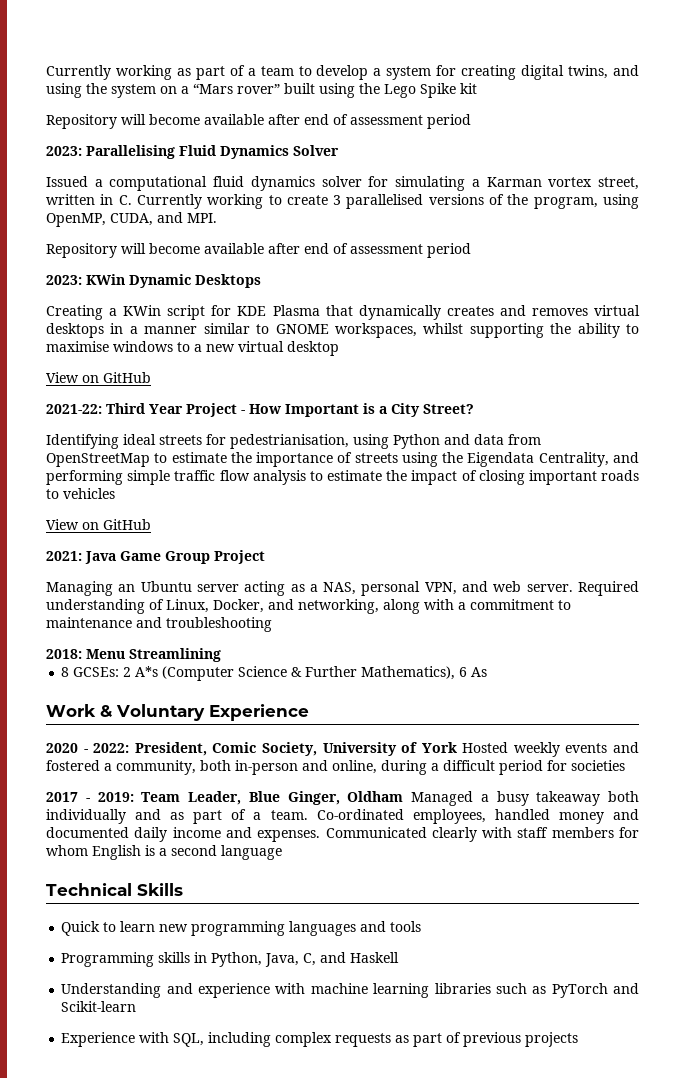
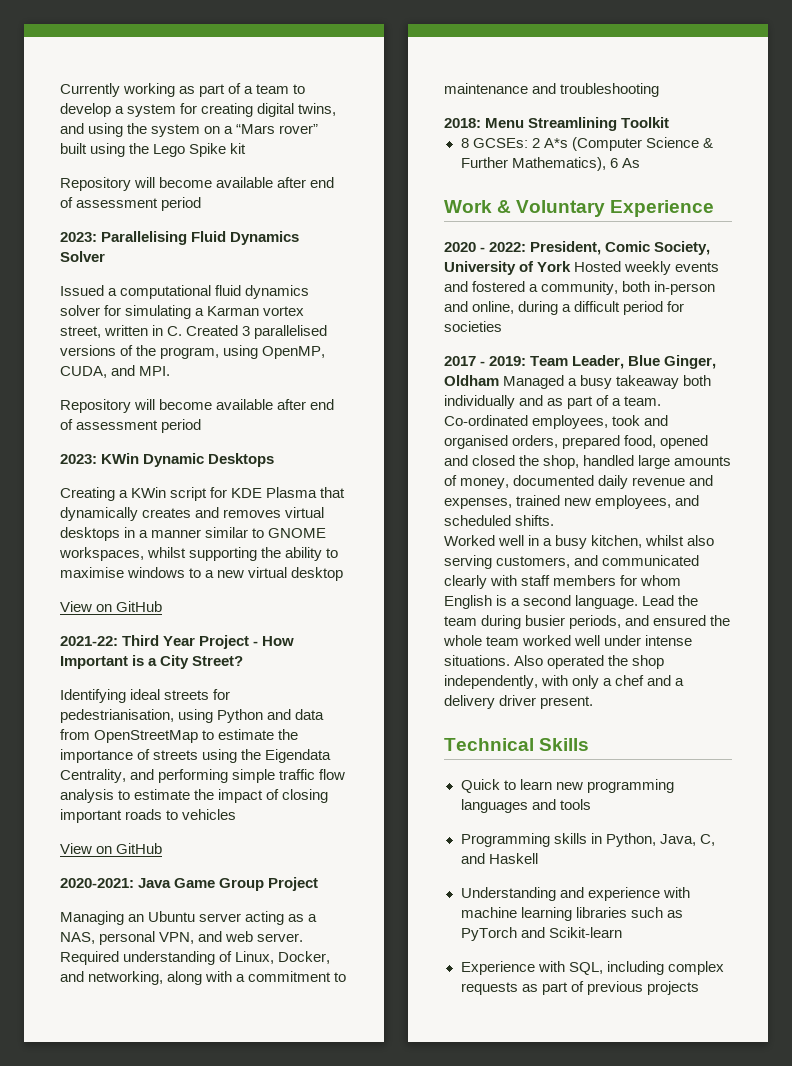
- Issued a computational fluid dynamics solver for simulating a Karman vortex street, written in C. Currently working to create 3 parallelised versions of the program, using OpenMP, CUDA, and MPI.
+ Issued a computational fluid dynamics solver for simulating a Karman vortex street, written in C. Created 3 parallelised versions of the program, using OpenMP, CUDA, and MPI.
- 2021: Java Game Group Project
+ 2020-2021: Java Game Group Project
- 2018: Menu Streamlining
+ 2018: Menu Streamlining Toolkit
- Co-ordinated employees, handled money and documented daily income and expenses. Communicated clearly with staff members for whom English is a second language
+ Co-ordinated employees, took and organised orders, prepared food, opened and closed the shop, handled large amounts of money, documented daily revenue and expenses, trained new employees, and scheduled shifts.
+ Worked well in a busy kitchen, whilst also serving customers, and communicated clearly with staff members for whom English is a second language. Lead the team during busier periods, and ensured the whole team worked well under intense situations. Also operated the shop independently, with only a chef and a delivery driver present.

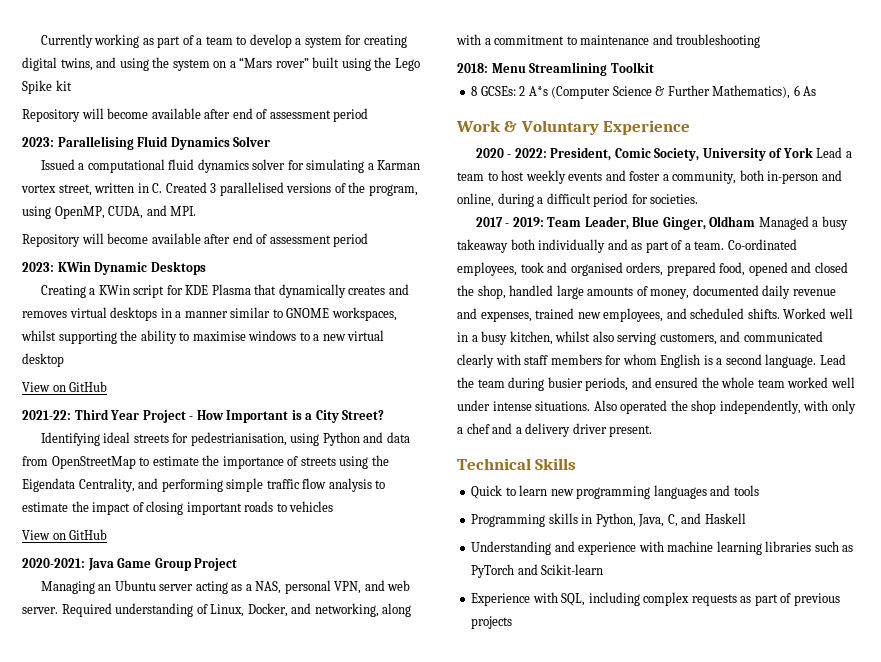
- 2020 - 2022: President, Comic Society, University of York Hosted weekly events and fostered a community, both in-person and online, during a difficult period for societies
+ 2020 - 2022: President, Comic Society, University of York Lead a team to host weekly events and foster a community, both in-person and online, during a difficult period for societies.
- Co-ordinated employees, took and organised orders, prepared food, opened and closed the shop, handled large amounts of money, documented daily revenue and expenses, trained new employees, and scheduled shifts.
- Worked well in a busy kitchen, whilst also serving customers, and communicated clearly with staff members for whom English is a second language.
+ Co-ordinated employees, took and organised orders, prepared food, opened and closed the shop, handled large amounts of money, documented daily revenue and expenses, trained new employees, and scheduled shifts. Worked well in a busy kitchen, whilst also serving customers, and communicated clearly with staff members for whom English is a second language.

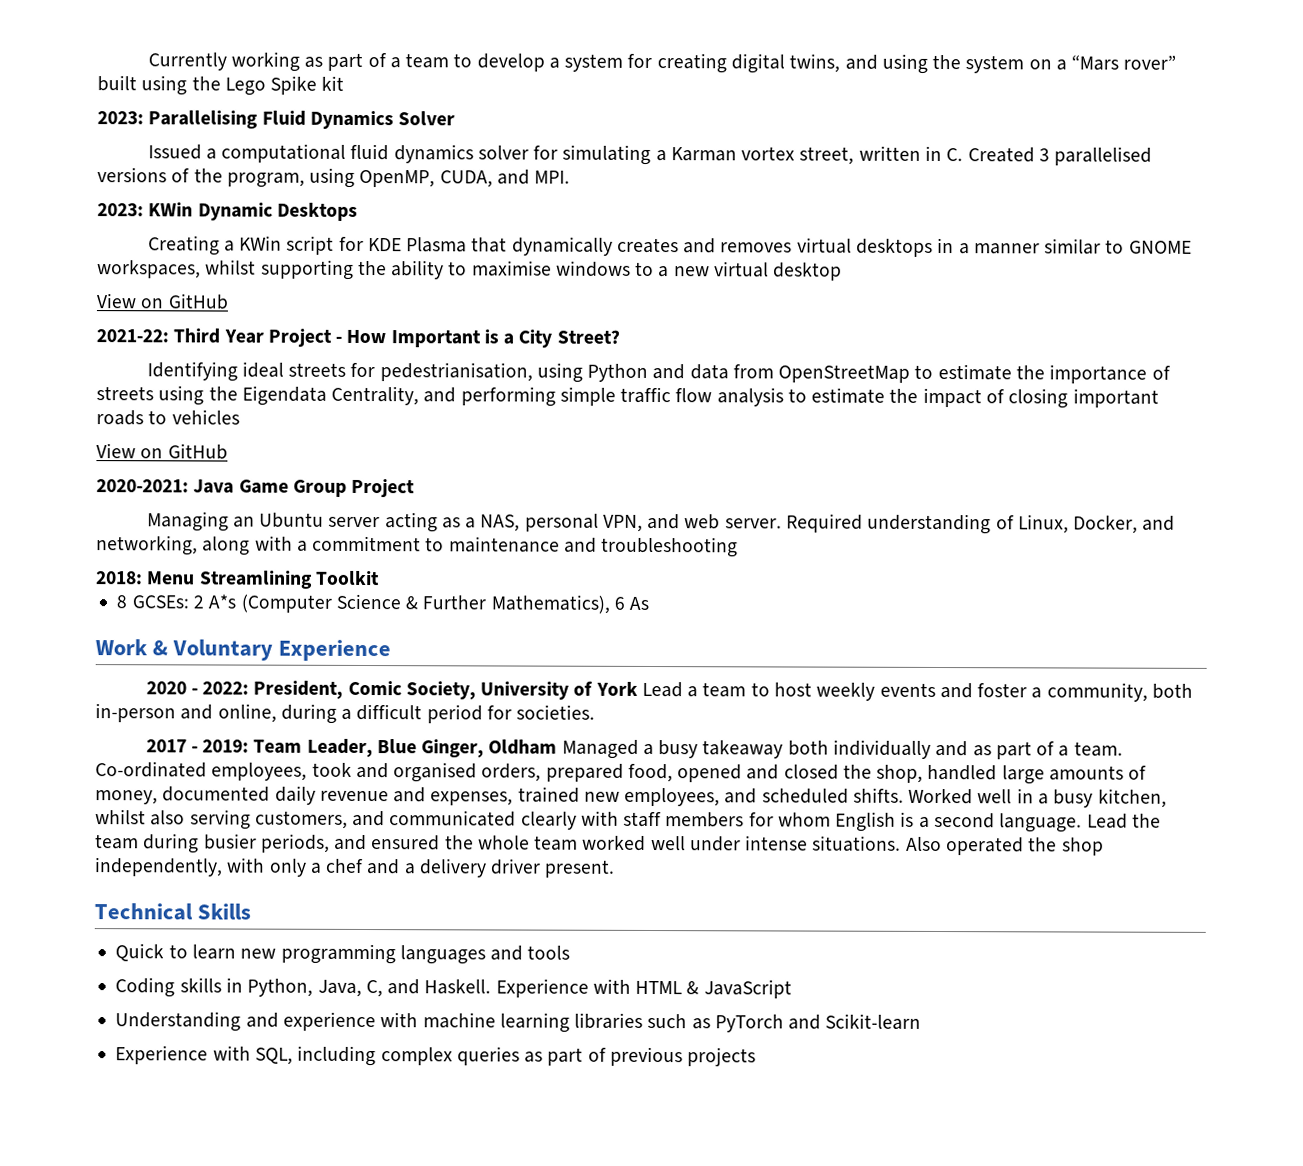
  Currently working as part of a team to develop a system for creating digital twins, and using the system on a “Mars rover” built using the Lego Spike kit
- Repository will become available after end of assessment period
  Issued a computational fluid dynamics solver for simulating a Karman vortex street, written in C. Created 3 parallelised versions of the program, using OpenMP, CUDA, and MPI.
- Repository will become available after end of assessment period
- Programming skills in Python, Java, C, and Haskell
+ Coding skills in Python, Java, C, and Haskell. Experience with HTML & JavaScript
- Experience with SQL, including complex requests as part of previous projects
+ Experience with SQL, including complex queries as part of previous projects

